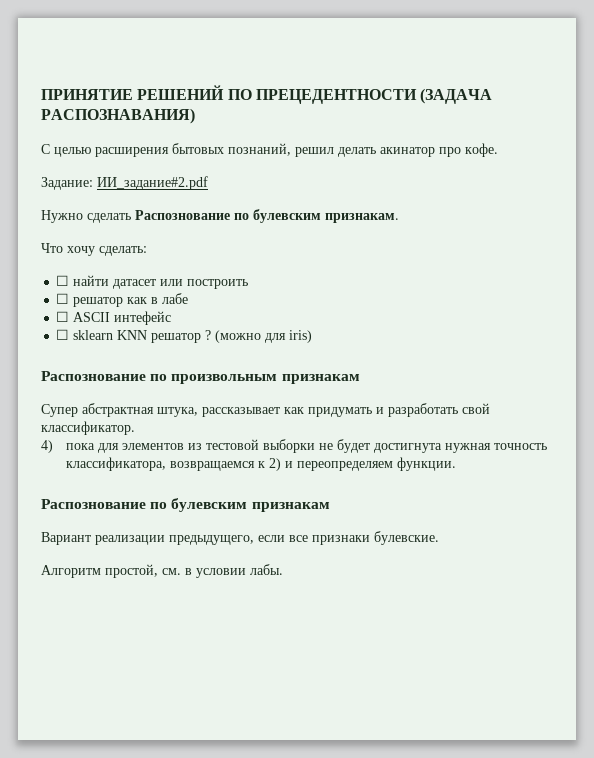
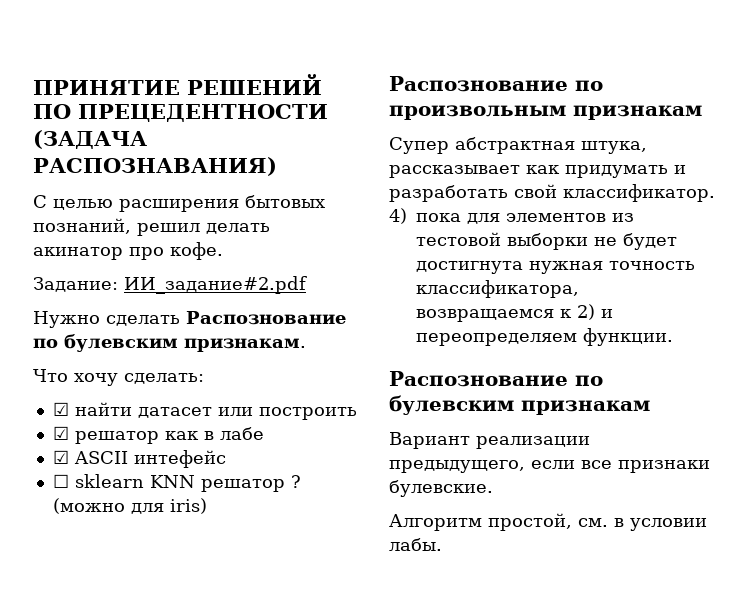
- ☐ найти датасет или построить
+ ☑ найти датасет или построить
- ☐ решатор как в лабе
+ ☑ решатор как в лабе
- ☐ ASCII интефейс
+ ☑ ASCII интефейс

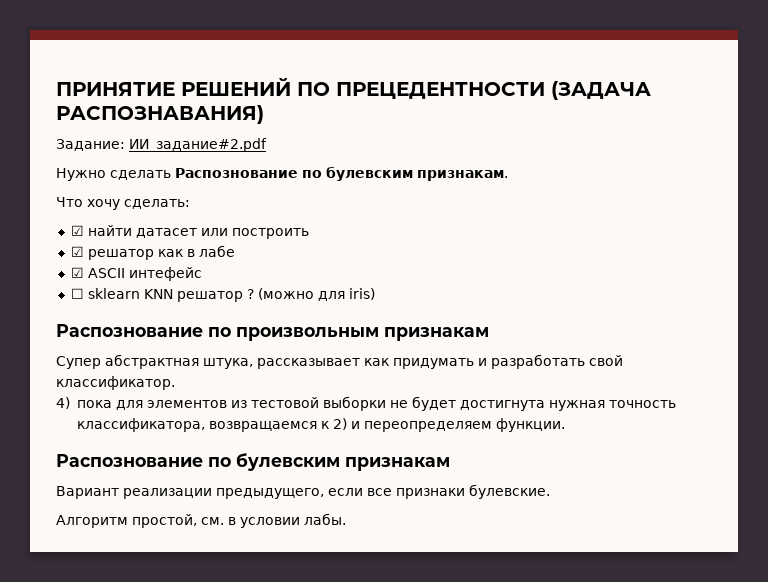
- С целью расширения бытовых познаний, решил делать акинатор про кофе.

